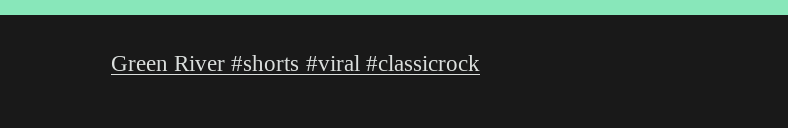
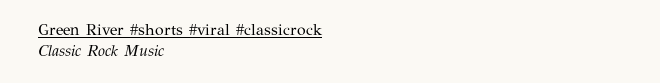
+ Classic Rock Music

